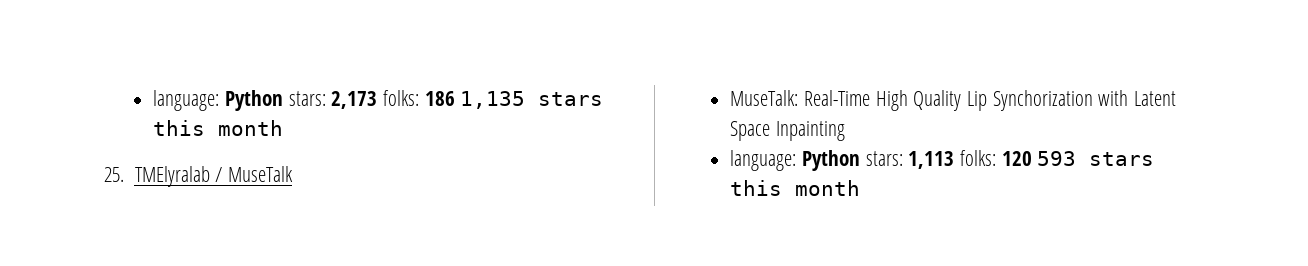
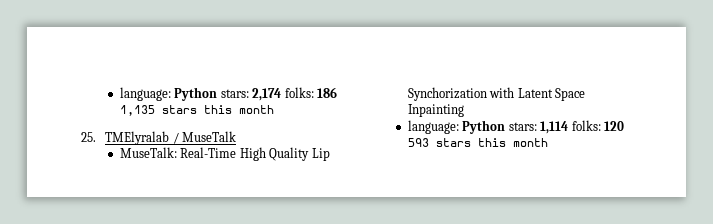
- language: Python stars: 2,173 folks: 186 1,135 stars this month
+ language: Python stars: 2,174 folks: 186 1,135 stars this month
- language: Python stars: 1,113 folks: 120 593 stars this month
+ language: Python stars: 1,114 folks: 120 593 stars this month

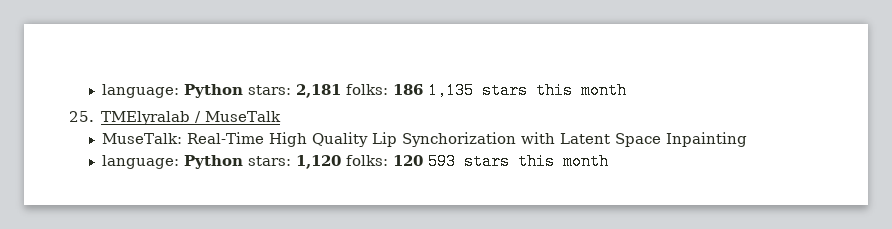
- language: Python stars: 2,174 folks: 186 1,135 stars this month
+ language: Python stars: 2,181 folks: 186 1,135 stars this month
- language: Python stars: 1,114 folks: 120 593 stars this month
+ language: Python stars: 1,120 folks: 120 593 stars this month

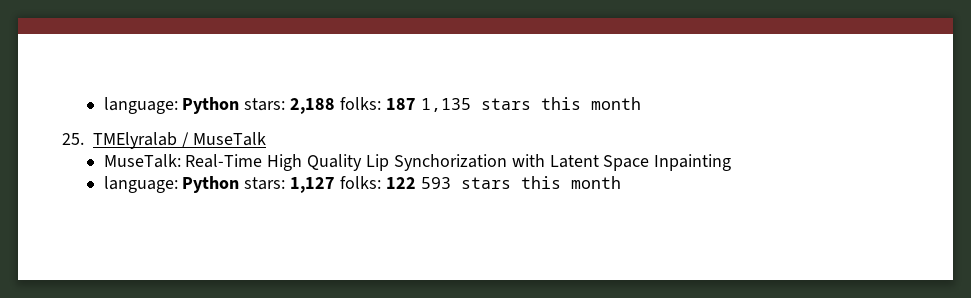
- language: Python stars: 2,181 folks: 186 1,135 stars this month
+ language: Python stars: 2,188 folks: 187 1,135 stars this month
- language: Python stars: 1,120 folks: 120 593 stars this month
+ language: Python stars: 1,127 folks: 122 593 stars this month

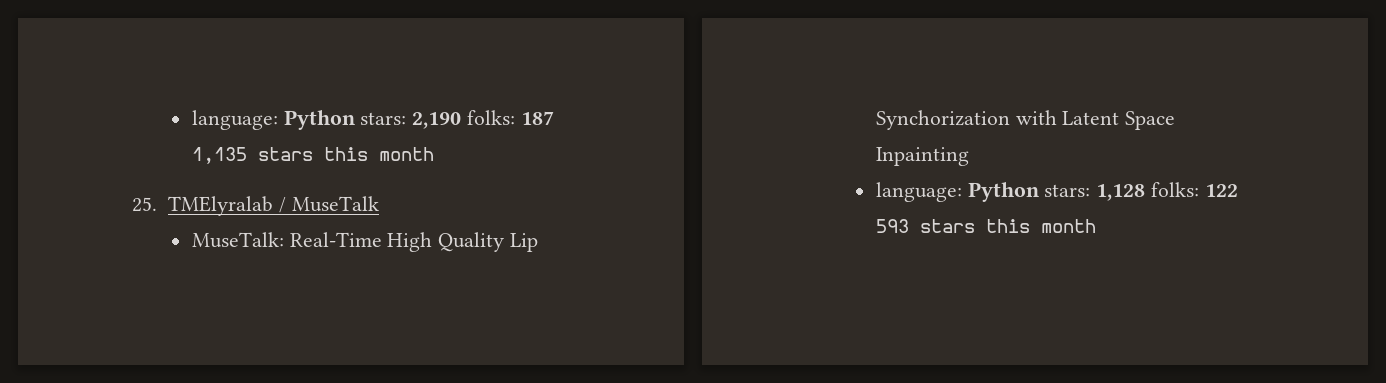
- language: Python stars: 2,188 folks: 187 1,135 stars this month
+ language: Python stars: 2,190 folks: 187 1,135 stars this month
- language: Python stars: 1,127 folks: 122 593 stars this month
+ language: Python stars: 1,128 folks: 122 593 stars this month

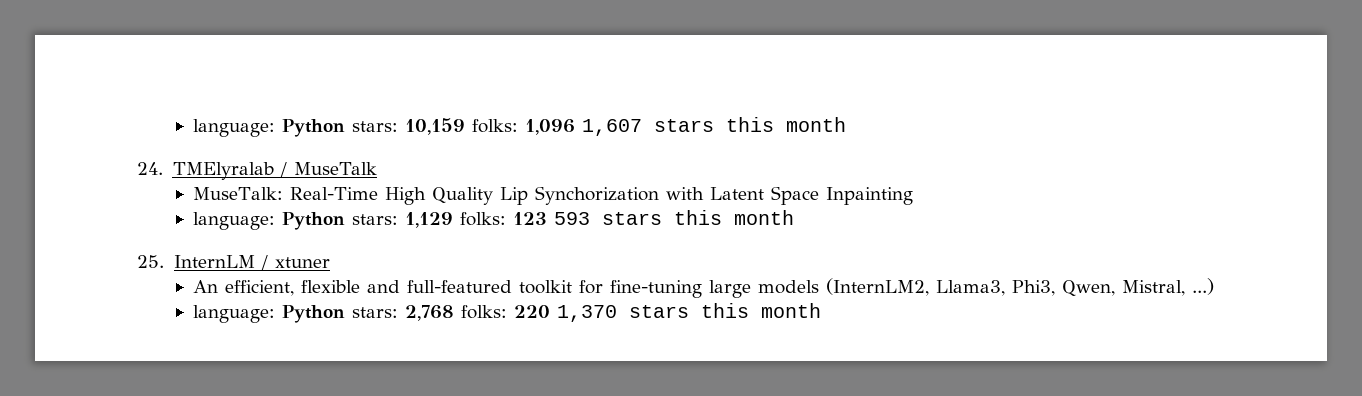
- language: Python stars: 2,190 folks: 187 1,135 stars this month
- 25. TMElyralab / MuseTalk
+ language: Python stars: 10,159 folks: 1,096 1,607 stars this month
+ 24. TMElyralab / MuseTalk
- language: Python stars: 1,128 folks: 122 593 stars this month
+ language: Python stars: 1,129 folks: 123 593 stars this month
+ 25. InternLM / xtuner
+ An efficient, flexible and full-featured toolkit for fine-tuning large models (InternLM2, Llama3, Phi3, Qwen, Mistral, ...)
+ language: Python stars: 2,768 folks: 220 1,370 stars this month

